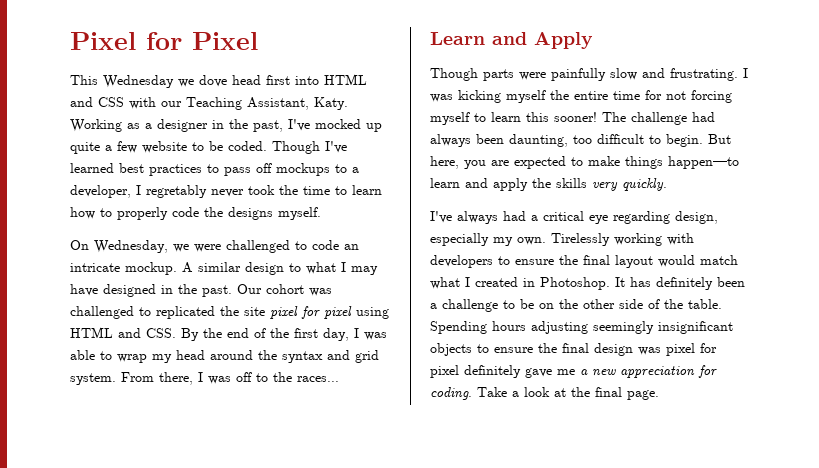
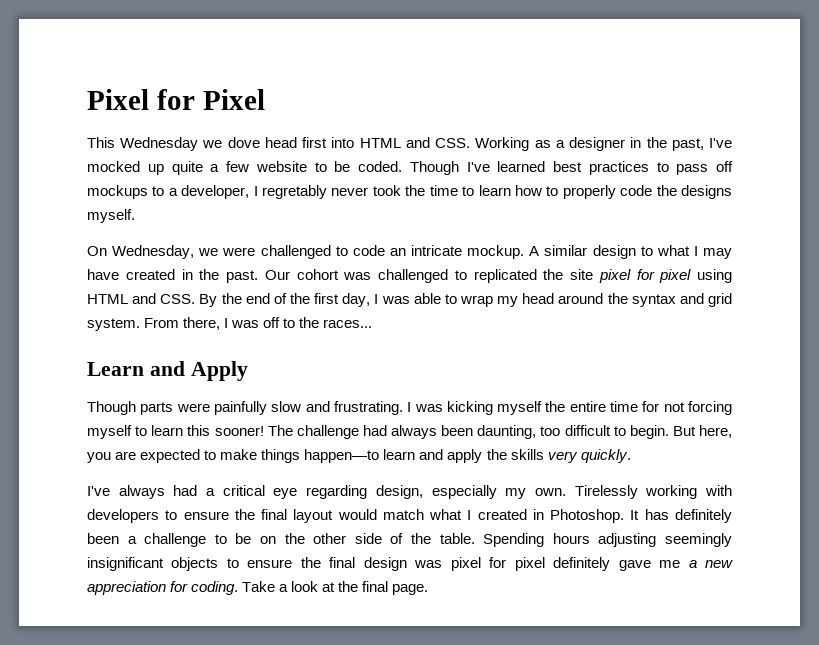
- This Wednesday we dove head first into HTML and CSS with our Teaching Assistant, Katy. Working as a designer in the past, I've mocked up quite a few website to be coded.
+ This Wednesday we dove head first into HTML and CSS. Working as a designer in the past, I've mocked up quite a few website to be coded.
- A similar design to what I may have designed in the past.
+ A similar design to what I may have created in the past.

